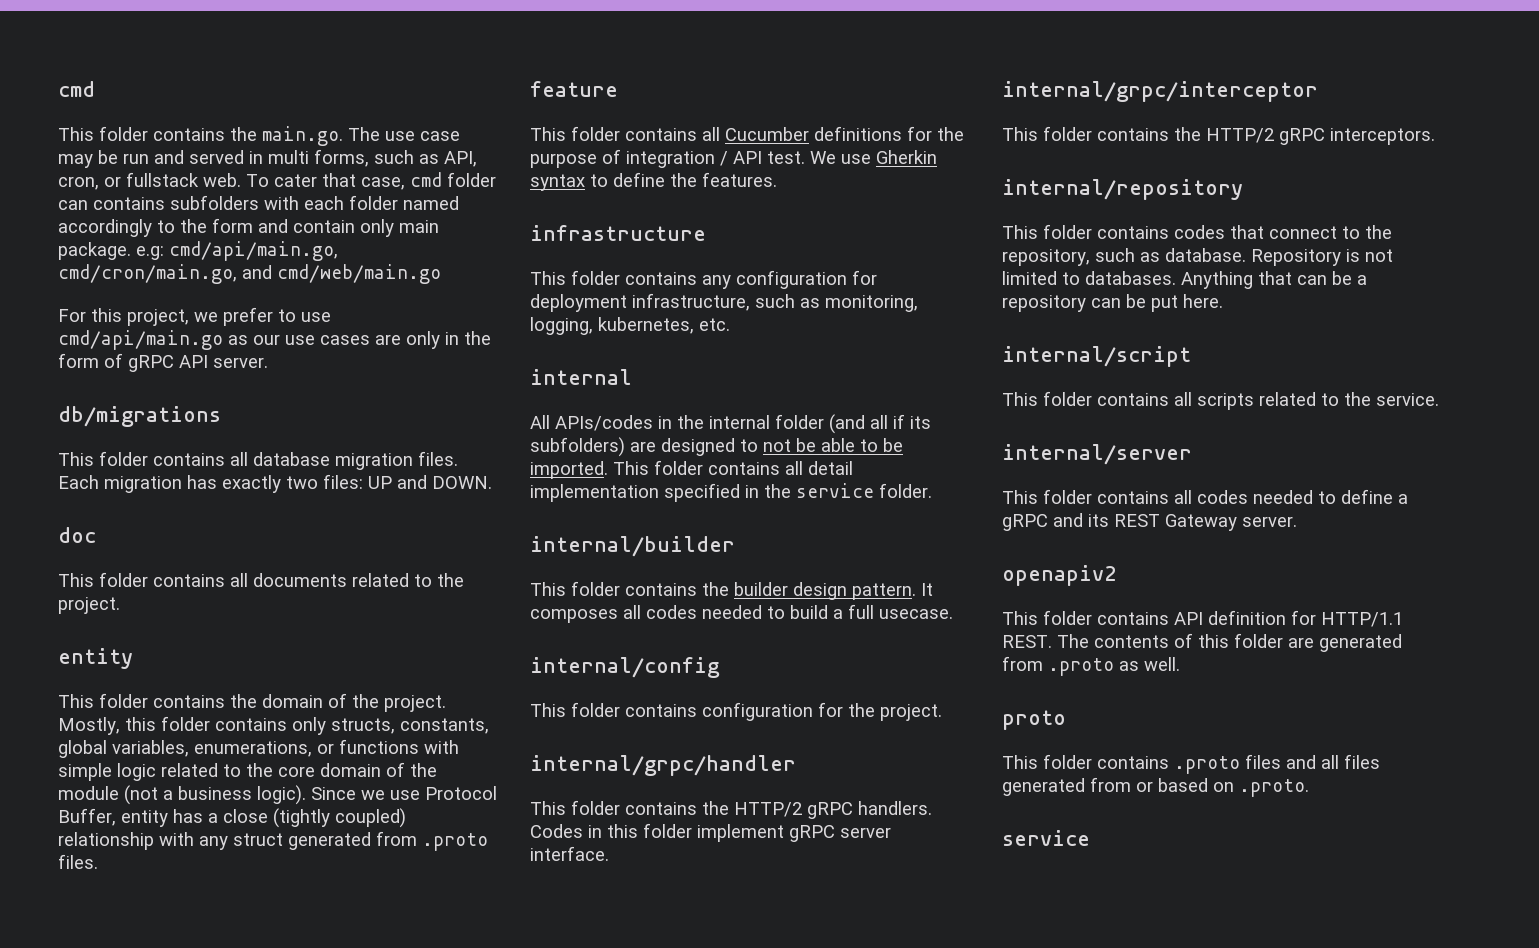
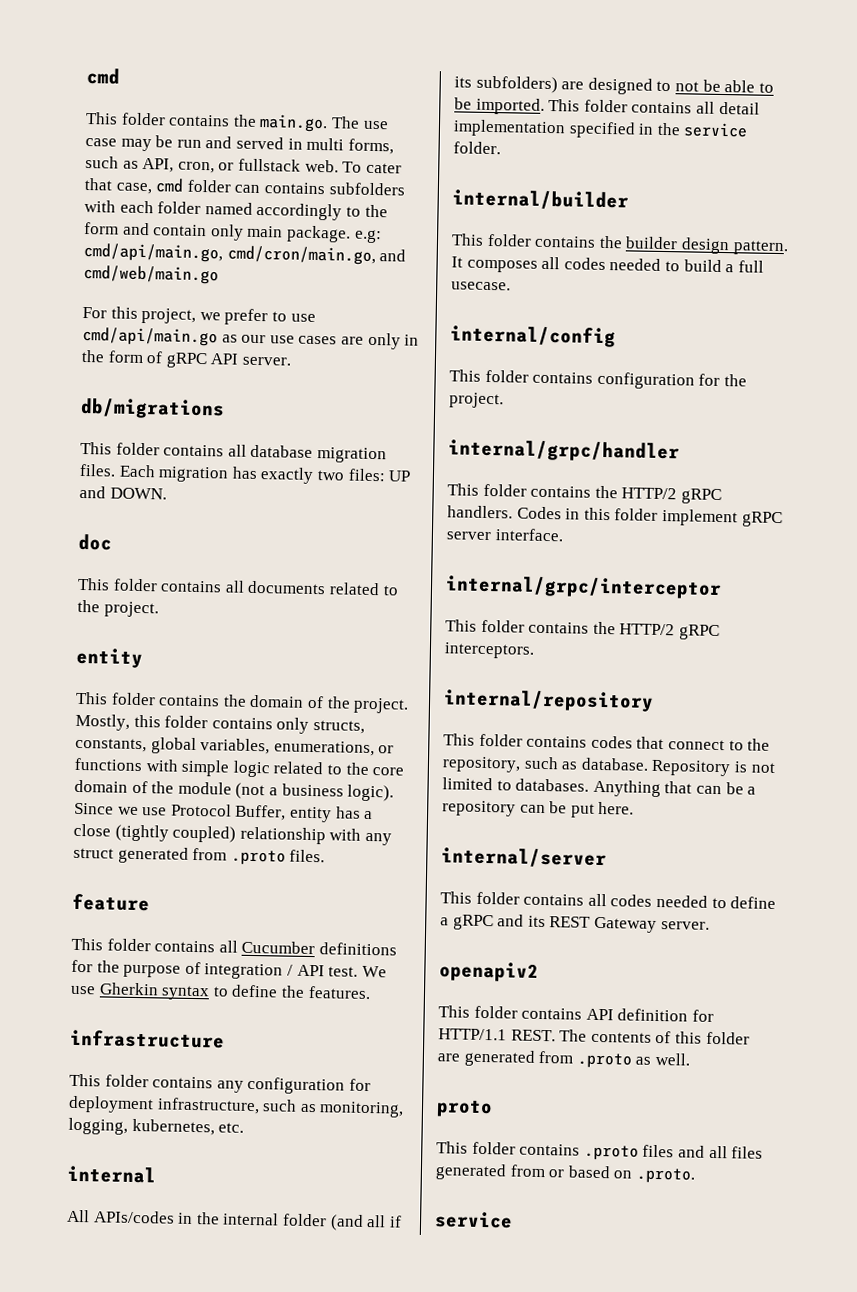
- internal/script
- This folder contains all scripts related to the service.

